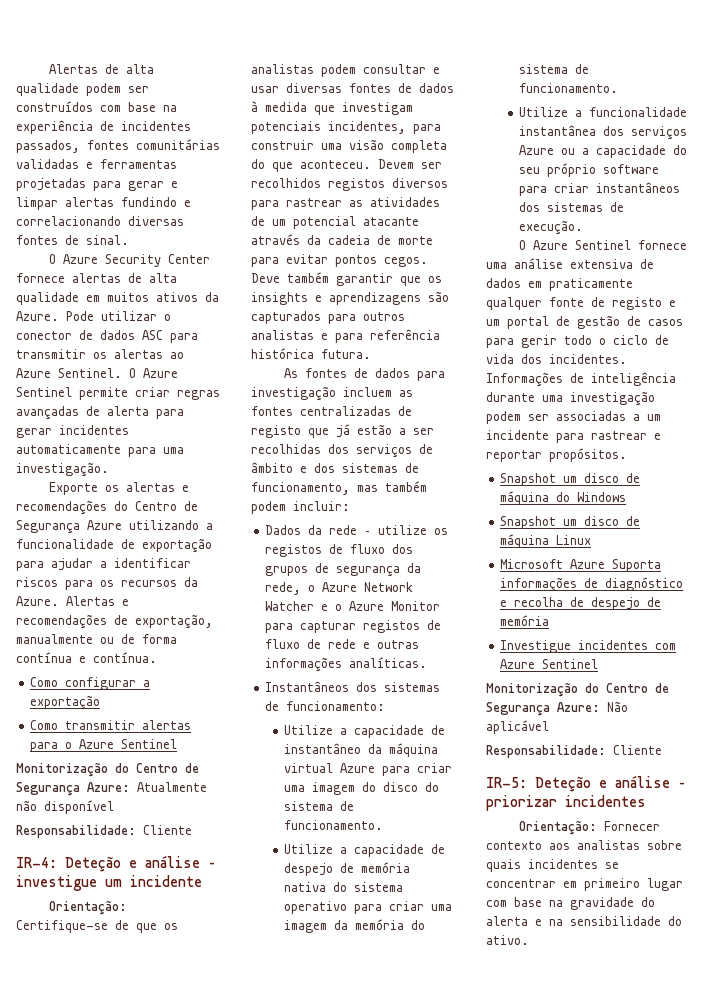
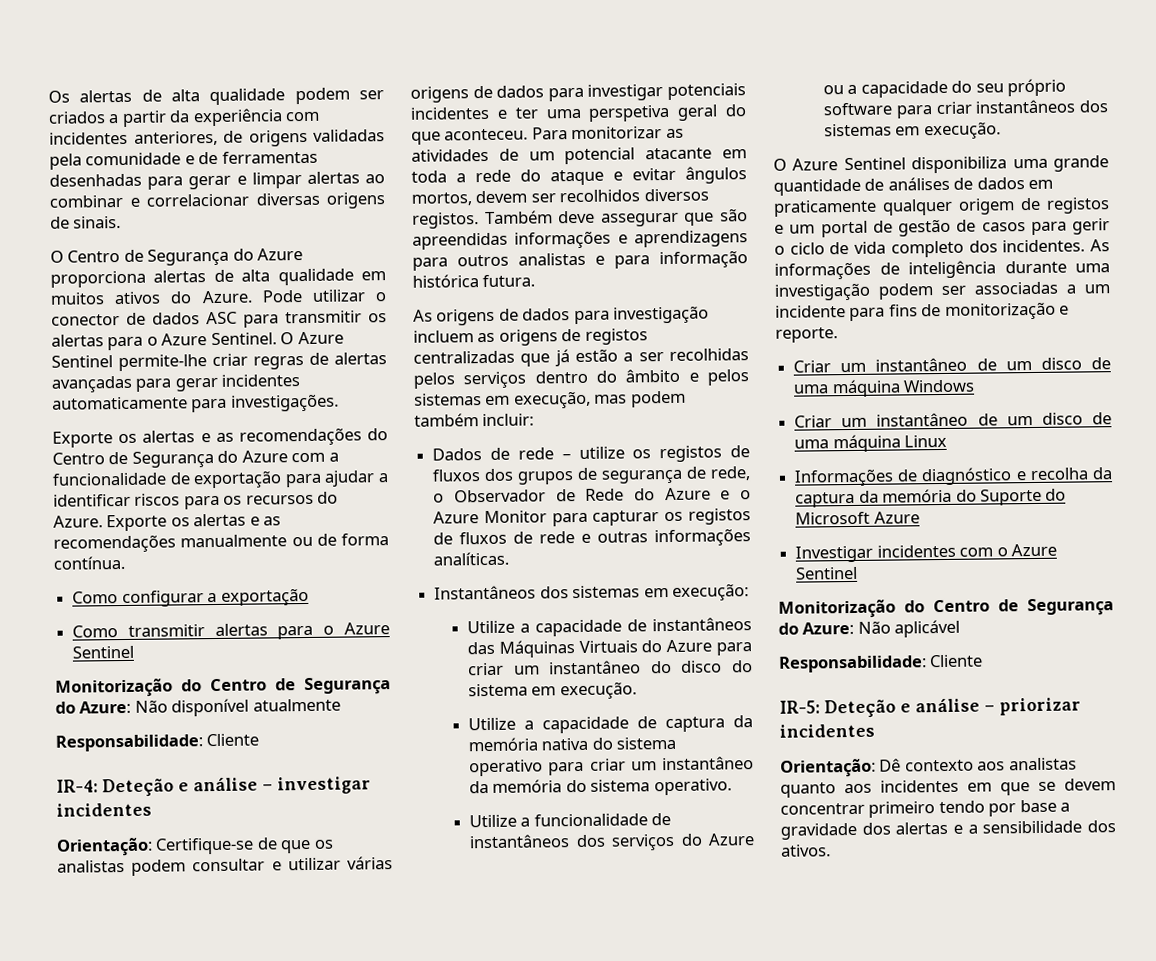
- Alertas de alta qualidade podem ser construídos com base na experiência de incidentes passados, fontes comunitárias validadas e ferramentas projetadas para gerar e limpar alertas fundindo e correlacionando diversas fontes de sinal.
- O Azure Security Center fornece alertas de alta qualidade em muitos ativos da Azure.
+ Os alertas de alta qualidade podem ser criados a partir da experiência com incidentes anteriores, de origens validadas pela comunidade e de ferramentas desenhadas para gerar e limpar alertas ao combinar e correlacionar diversas origens de sinais.
+ O Centro de Segurança do Azure proporciona alertas de alta qualidade em muitos ativos do Azure.
- Pode utilizar o conector de dados ASC para transmitir os alertas ao Azure Sentinel.
+ Pode utilizar o conector de dados ASC para transmitir os alertas para o Azure Sentinel.
- O Azure Sentinel permite criar regras avançadas de alerta para gerar incidentes automaticamente para uma investigação.
- Exporte os alertas e recomendações do Centro de Segurança Azure utilizando a funcionalidade de exportação para ajudar a identificar riscos para os recursos da Azure. Alertas e recomendações de exportação, manualmente ou de forma contínua e contínua.
+ O Azure Sentinel permite-lhe criar regras de alertas avançadas para gerar incidentes automaticamente para investigações.
+ Exporte os alertas e as recomendações do Centro de Segurança do Azure com a funcionalidade de exportação para ajudar a identificar riscos para os recursos do Azure. Exporte os alertas e as recomendações manualmente ou de forma contínua.
- Monitorização do Centro de Segurança Azure: Atualmente não disponível
+ Monitorização do Centro de Segurança do Azure: Não disponível atualmente
- IR-4: Deteção e análise – investigue um incidente
+ IR-4: Deteção e análise – investigar incidentes
- Orientação: Certifique-se de que os analistas podem consultar e usar diversas fontes de dados à medida que investigam potenciais incidentes, para construir uma visão completa do que aconteceu. Devem ser recolhidos registos diversos para rastrear as atividades de um potencial atacante através da cadeia de morte para evitar pontos cegos. Deve também garantir que os insights e aprendizagens são capturados para outros analistas e para referência histórica futura.
+ Orientação: Certifique-se de que os analistas podem consultar e utilizar várias origens de dados para investigar potenciais incidentes e ter uma perspetiva geral do que aconteceu. Para monitorizar as atividades de um potencial atacante em toda a rede do ataque e evitar ângulos mortos, devem ser recolhidos diversos registos. Também deve assegurar que são apreendidas informações e aprendizagens para outros analistas e para informação histórica futura.
- As fontes de dados para investigação incluem as fontes centralizadas de registo que já estão a ser recolhidas dos serviços de âmbito e dos sistemas de funcionamento, mas também podem incluir:
+ As origens de dados para investigação incluem as origens de registos centralizadas que já estão a ser recolhidas pelos serviços dentro do âmbito e pelos sistemas em execução, mas podem também incluir:
- Dados da rede – utilize os registos de fluxo dos grupos de segurança da rede, o Azure Network Watcher e o Azure Monitor para capturar registos de fluxo de rede e outras informações analíticas.
+ Dados de rede – utilize os registos de fluxos dos grupos de segurança de rede, o Observador de Rede do Azure e o Azure Monitor para capturar os registos de fluxos de rede e outras informações analíticas.
- Instantâneos dos sistemas de funcionamento:
- Utilize a capacidade de instantâneo da máquina virtual Azure para criar uma imagem do disco do sistema de funcionamento.
- Utilize a capacidade de despejo de memória nativa do sistema operativo para criar uma imagem da memória do sistema de funcionamento.
+ Instantâneos dos sistemas em execução:
+ Utilize a capacidade de instantâneos das Máquinas Virtuais do Azure para criar um instantâneo do disco do sistema em execução.
+ Utilize a capacidade de captura da memória nativa do sistema operativo para criar um instantâneo da memória do sistema operativo.
- Utilize a funcionalidade instantânea dos serviços Azure ou a capacidade do seu próprio software para criar instantâneos dos sistemas de execução.
+ Utilize a funcionalidade de instantâneos dos serviços do Azure ou a capacidade do seu próprio software para criar instantâneos dos sistemas em execução.
- O Azure Sentinel fornece uma análise extensiva de dados em praticamente qualquer fonte de registo e um portal de gestão de casos para gerir todo o ciclo de vida dos incidentes.
+ O Azure Sentinel disponibiliza uma grande quantidade de análises de dados em praticamente qualquer origem de registos e um portal de gestão de casos para gerir o ciclo de vida completo dos incidentes.
- Informações de inteligência durante uma investigação podem ser associadas a um incidente para rastrear e reportar propósitos.
- Snapshot um disco de máquina do Windows
+ As informações de inteligência durante uma investigação podem ser associadas a um incidente para fins de monitorização e reporte.
+ Criar um instantâneo de um disco de uma máquina Windows
- Snapshot um disco de máquina Linux
+ Criar um instantâneo de um disco de uma máquina Linux
- Microsoft Azure Suporta informações de diagnóstico e recolha de despejo de memória
- Investigue incidentes com Azure Sentinel
- Monitorização do Centro de Segurança Azure: Não aplicável
+ Informações de diagnóstico e recolha da captura da memória do Suporte do Microsoft Azure
+ Investigar incidentes com o Azure Sentinel
+ Monitorização do Centro de Segurança do Azure: Não aplicável
- Orientação: Fornecer contexto aos analistas sobre quais incidentes se concentrar em primeiro lugar com base na gravidade do alerta e na sensibilidade do ativo.
+ Orientação: Dê contexto aos analistas quanto aos incidentes em que se devem concentrar primeiro tendo por base a gravidade dos alertas e a sensibilidade dos ativos.

